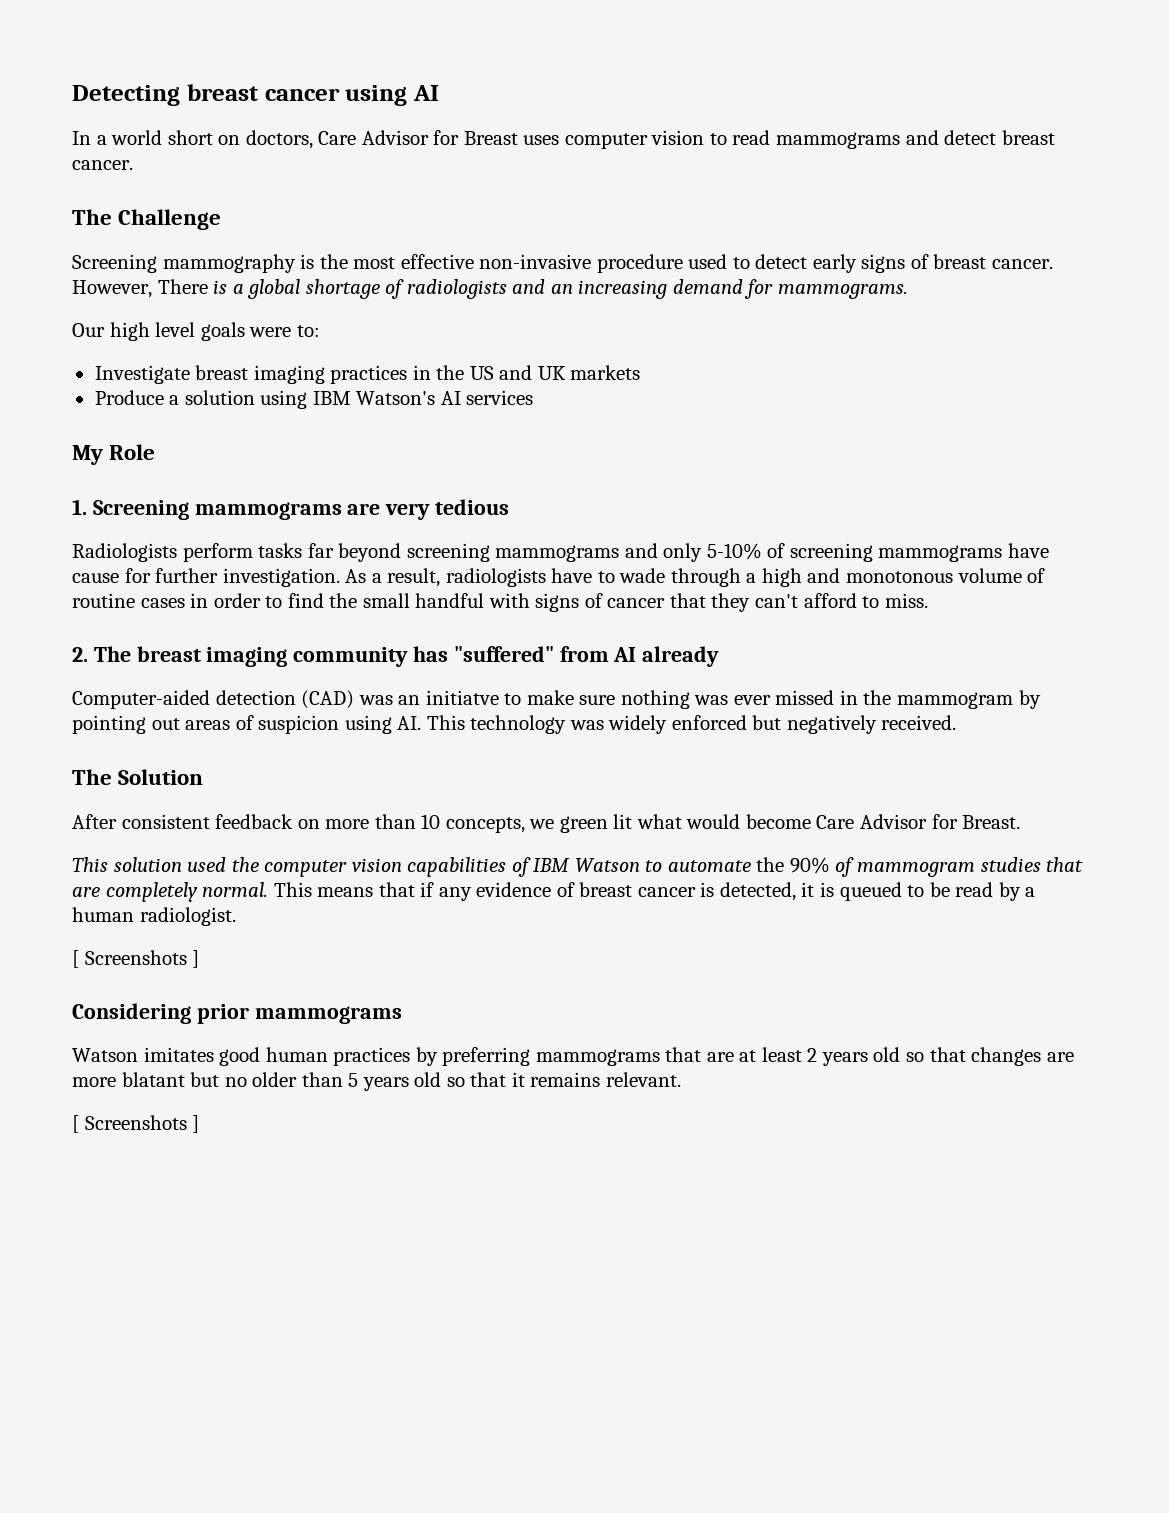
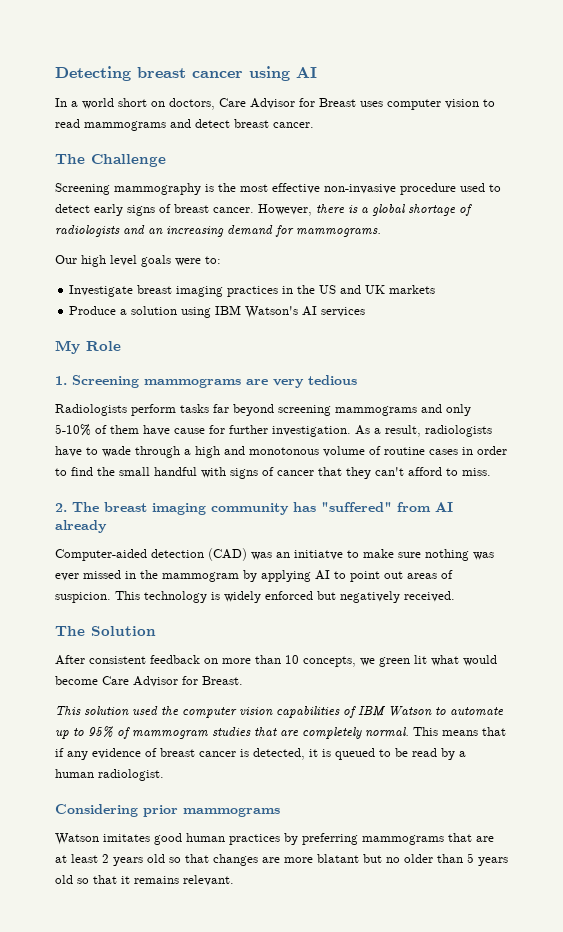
- However, There is a global shortage of radiologists and an increasing demand for mammograms.
+ However, there is a global shortage of radiologists and an increasing demand for mammograms.
- Radiologists perform tasks far beyond screening mammograms and only 5-10% of screening mammograms have cause for further investigation.
+ Radiologists perform tasks far beyond screening mammograms and only 5-10% of them have cause for further investigation.
- Computer-aided detection (CAD) was an initiatve to make sure nothing was ever missed in the mammogram by pointing out areas of suspicion using AI. This technology was widely enforced but negatively received.
+ Computer-aided detection (CAD) was an initiatve to make sure nothing was ever missed in the mammogram by applying AI to point out areas of suspicion. This technology is widely enforced but negatively received.
- This solution used the computer vision capabilities of IBM Watson to automate the 90% of mammogram studies that are completely normal.
+ This solution used the computer vision capabilities of IBM Watson to automate up to 95% of mammogram studies that are completely normal.
  This means that if any evidence of breast cancer is detected, it is queued to be read by a human radiologist.
- [ Screenshots ]
  Watson imitates good human practices by preferring mammograms that are at least 2 years old so that changes are more blatant but no older than 5 years old so that it remains relevant.
- [ Screenshots ]

